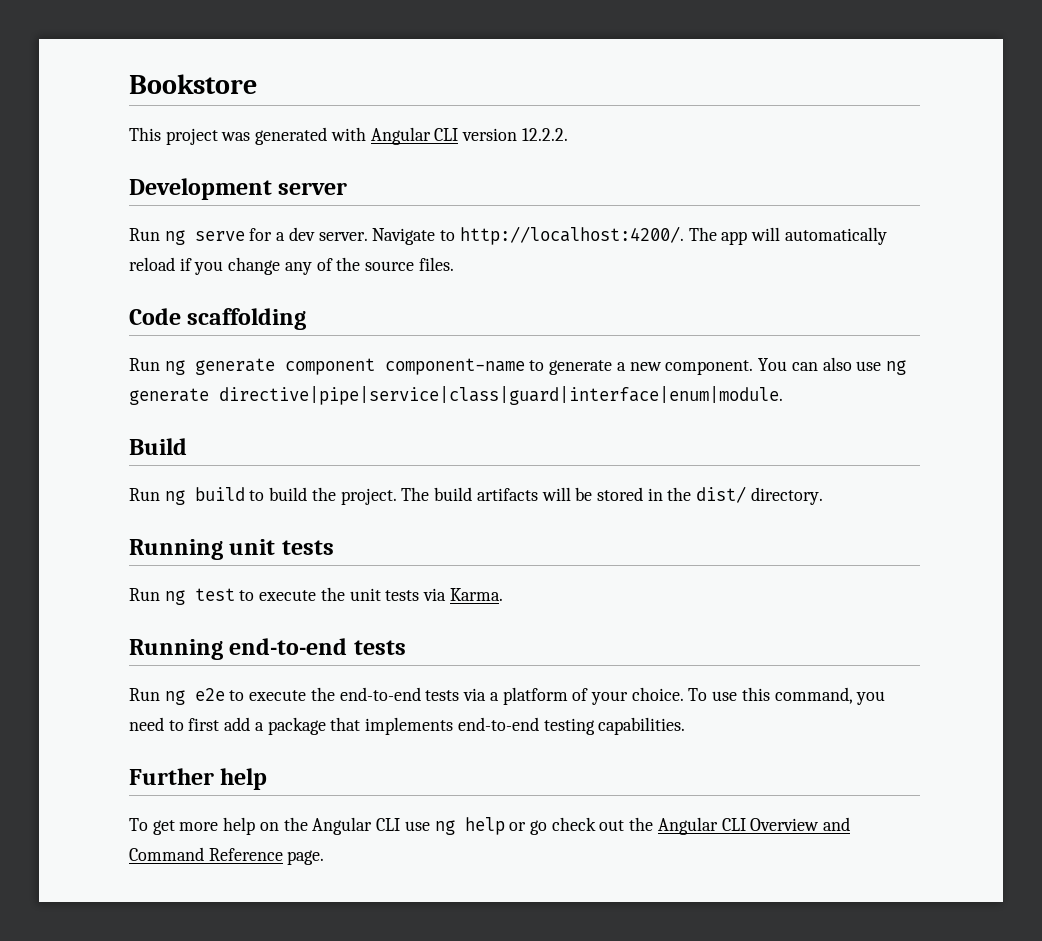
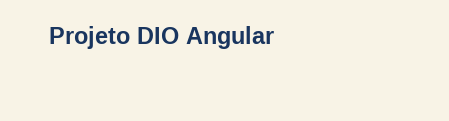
- Bookstore
- This project was generated with Angular CLI version 12.2.2.
- Development server
- Run ng serve for a dev server. Navigate to http://localhost:4200/. The app will automatically reload if you change any of the source files.
- Code scaffolding
- Run ng generate component component-name to generate a new component. You can also use ng generate directive|pipe|service|class|guard|interface|enum|module.
- Build
- Run ng build to build the project. The build artifacts will be stored in the dist/ directory.
- Running unit tests
- Run ng test to execute the unit tests via Karma.
- Running end-to-end tests
- Run ng e2e to execute the end-to-end tests via a platform of your choice. To use this command, you need to first add a package that implements end-to-end testing capabilities.
- Further help
- To get more help on the Angular CLI use ng help or go check out the Angular CLI Overview and Command Reference page.
+ Projeto DIO Angular

